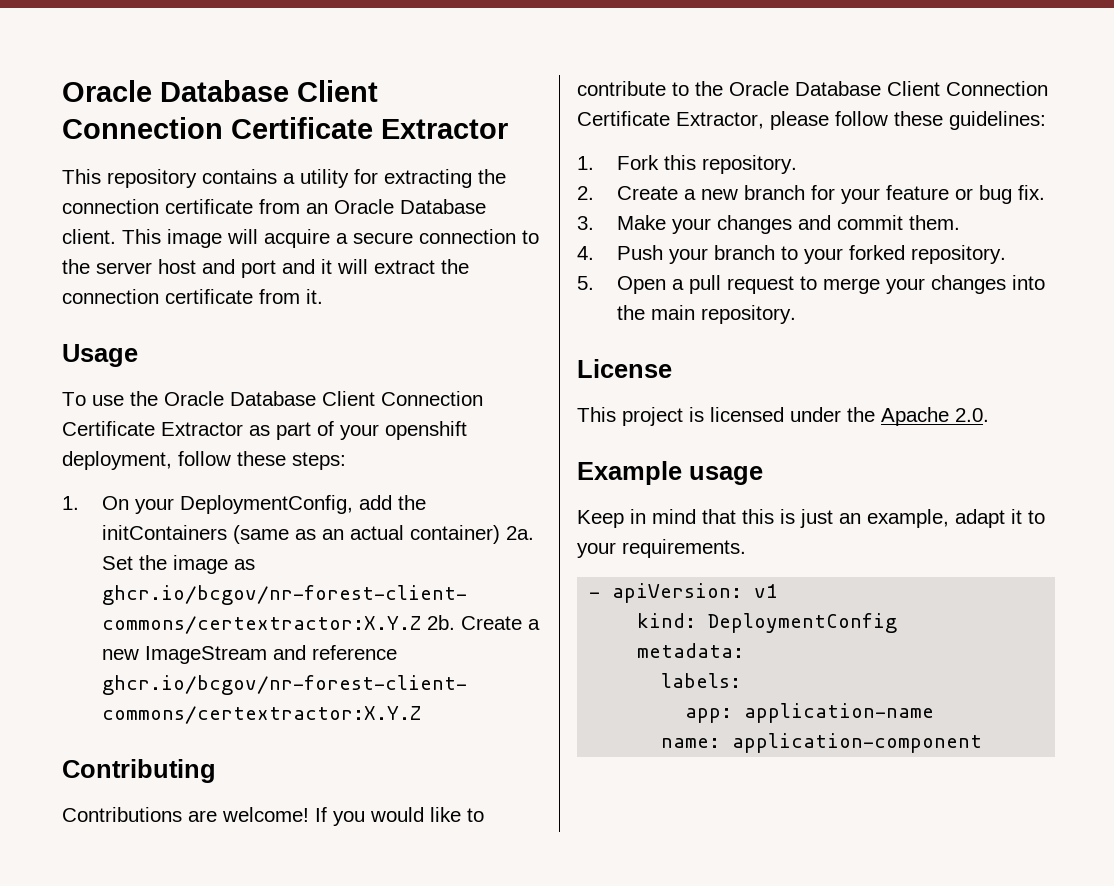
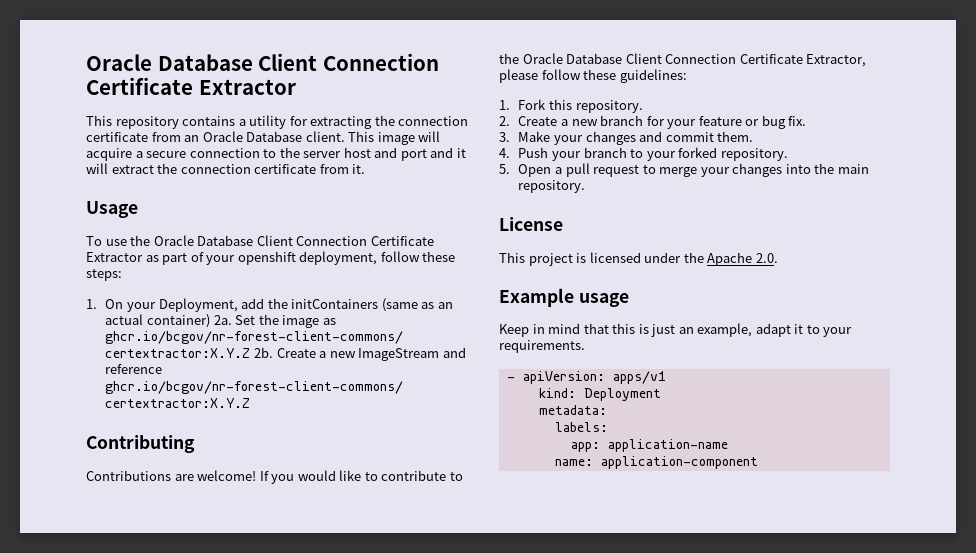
- 1. On your DeploymentConfig, add the initContainers (same as an actual container) 2a.
+ 1. On your Deployment, add the initContainers (same as an actual container) 2a.
- - apiVersion: v1
+ - apiVersion: apps/v1
- kind: DeploymentConfig
+ kind: Deployment

